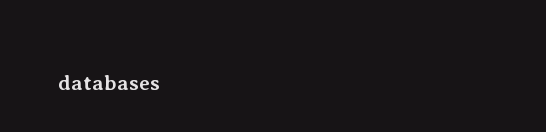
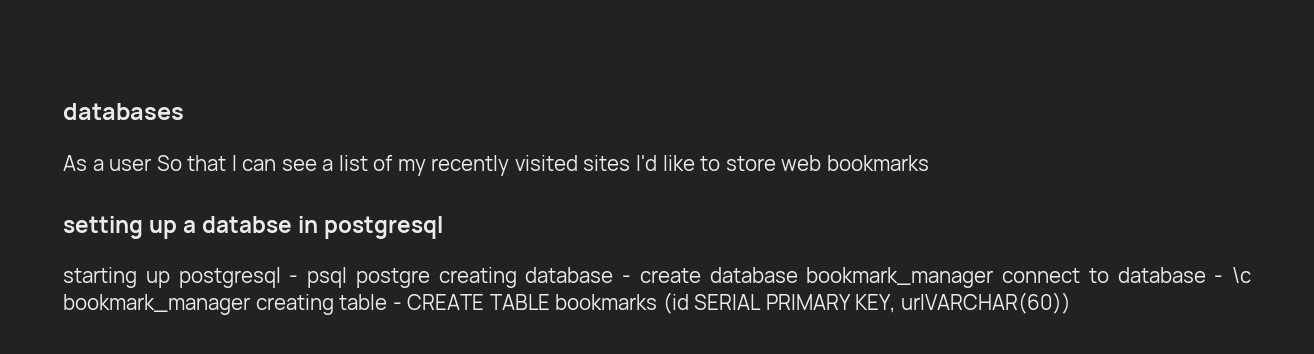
+ As a user So that I can see a list of my recently visited sites I'd like to store web bookmarks
+ setting up a databse in postgresql
+ starting up postgresql - psql postgre creating database - create database bookmark_manager connect to database - \c bookmark_manager creating table - CREATE TABLE bookmarks (id SERIAL PRIMARY KEY, urlVARCHAR(60))

